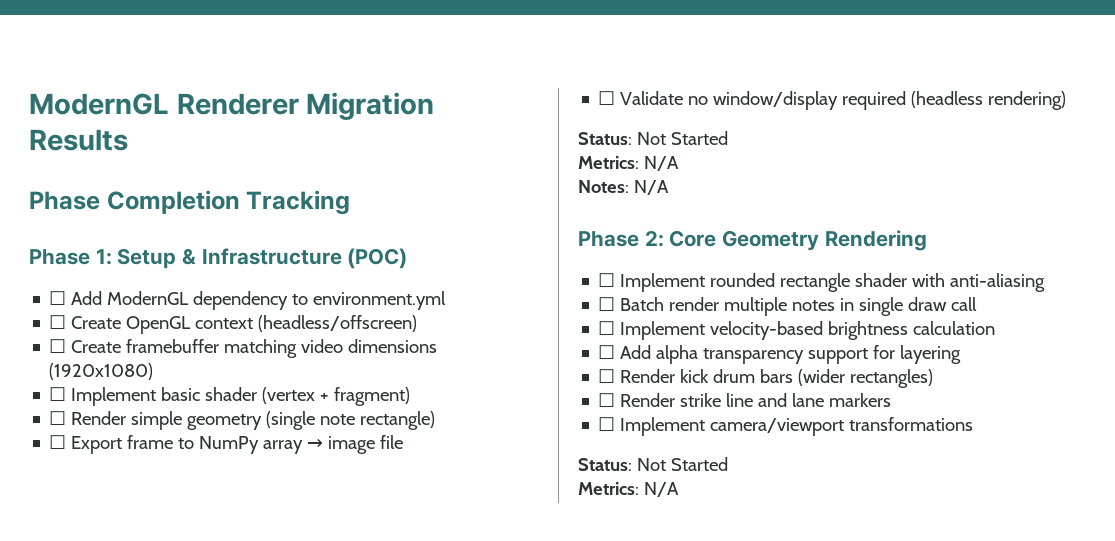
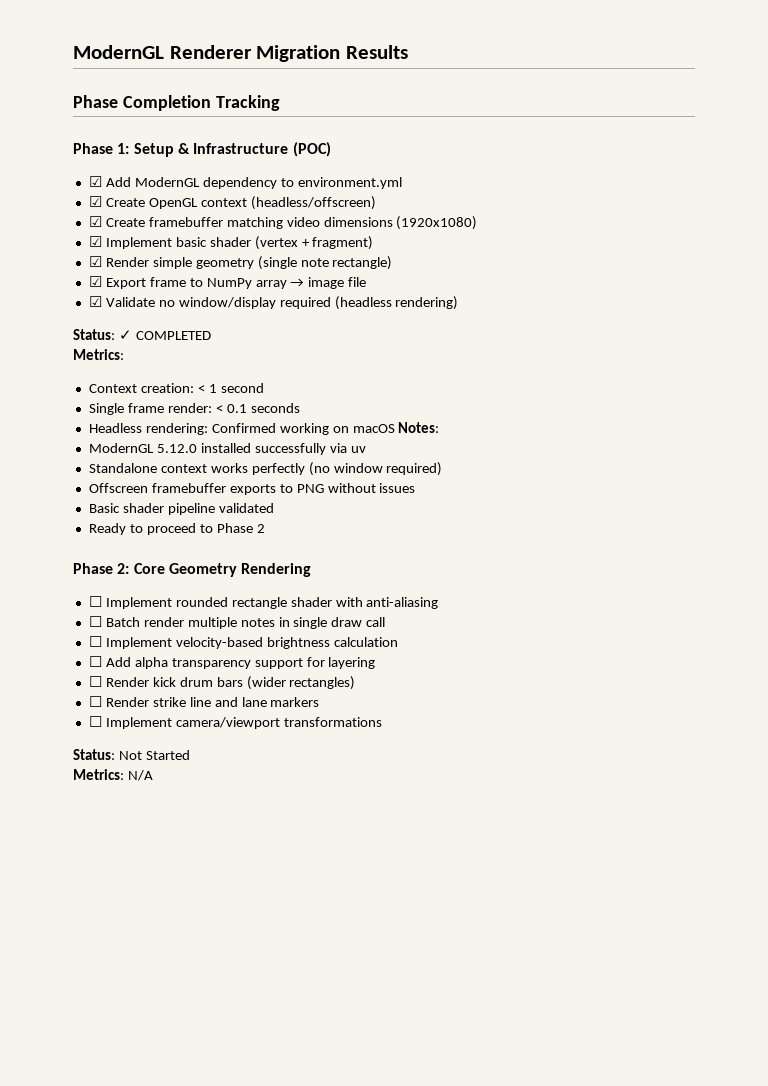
- ☐ Add ModernGL dependency to environment.yml
+ ☑ Add ModernGL dependency to environment.yml
- ☐ Create OpenGL context (headless/offscreen)
+ ☑ Create OpenGL context (headless/offscreen)
- ☐ Create framebuffer matching video dimensions (1920x1080)
+ ☑ Create framebuffer matching video dimensions (1920x1080)
- ☐ Implement basic shader (vertex + fragment)
+ ☑ Implement basic shader (vertex + fragment)
- ☐ Render simple geometry (single note rectangle)
+ ☑ Render simple geometry (single note rectangle)
- ☐ Export frame to NumPy array → image file
+ ☑ Export frame to NumPy array → image file
- ☐ Validate no window/display required (headless rendering)
- Status: Not Started
- Metrics: N/A
- Notes: N/A
+ ☑ Validate no window/display required (headless rendering)
+ Status: ✓ COMPLETED
+ Metrics:
+ Context creation: < 1 second
+ Single frame render: < 0.1 seconds
+ Headless rendering: Confirmed working on macOS Notes:
+ ModernGL 5.12.0 installed successfully via uv
+ Standalone context works perfectly (no window required)
+ Offscreen framebuffer exports to PNG without issues
+ Basic shader pipeline validated
+ Ready to proceed to Phase 2

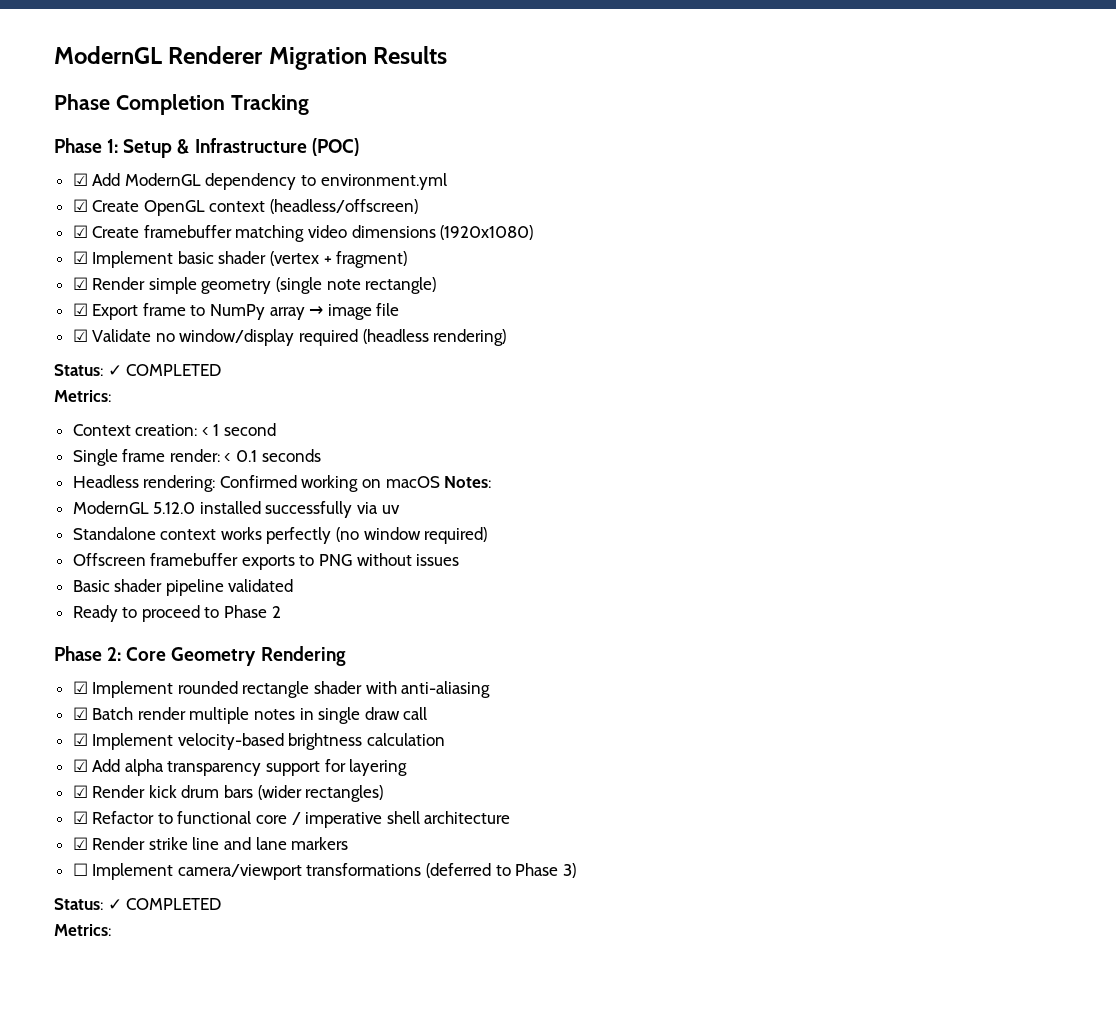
- ☐ Implement rounded rectangle shader with anti-aliasing
+ ☑ Implement rounded rectangle shader with anti-aliasing
- ☐ Batch render multiple notes in single draw call
+ ☑ Batch render multiple notes in single draw call
- ☐ Implement velocity-based brightness calculation
+ ☑ Implement velocity-based brightness calculation
- ☐ Add alpha transparency support for layering
+ ☑ Add alpha transparency support for layering
- ☐ Render kick drum bars (wider rectangles)
+ ☑ Render kick drum bars (wider rectangles)
- ☐ Render strike line and lane markers
+ ☑ Refactor to functional core / imperative shell architecture
+ ☑ Render strike line and lane markers
- ☐ Implement camera/viewport transformations
- Status: Not Started
- Metrics: N/A
+ ☐ Implement camera/viewport transformations (deferred to Phase 3)
+ Status: ✓ COMPLETED
+ Metrics:

